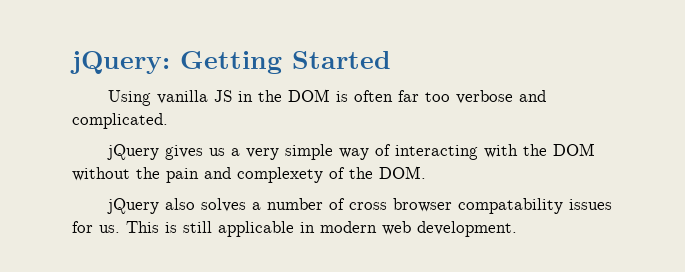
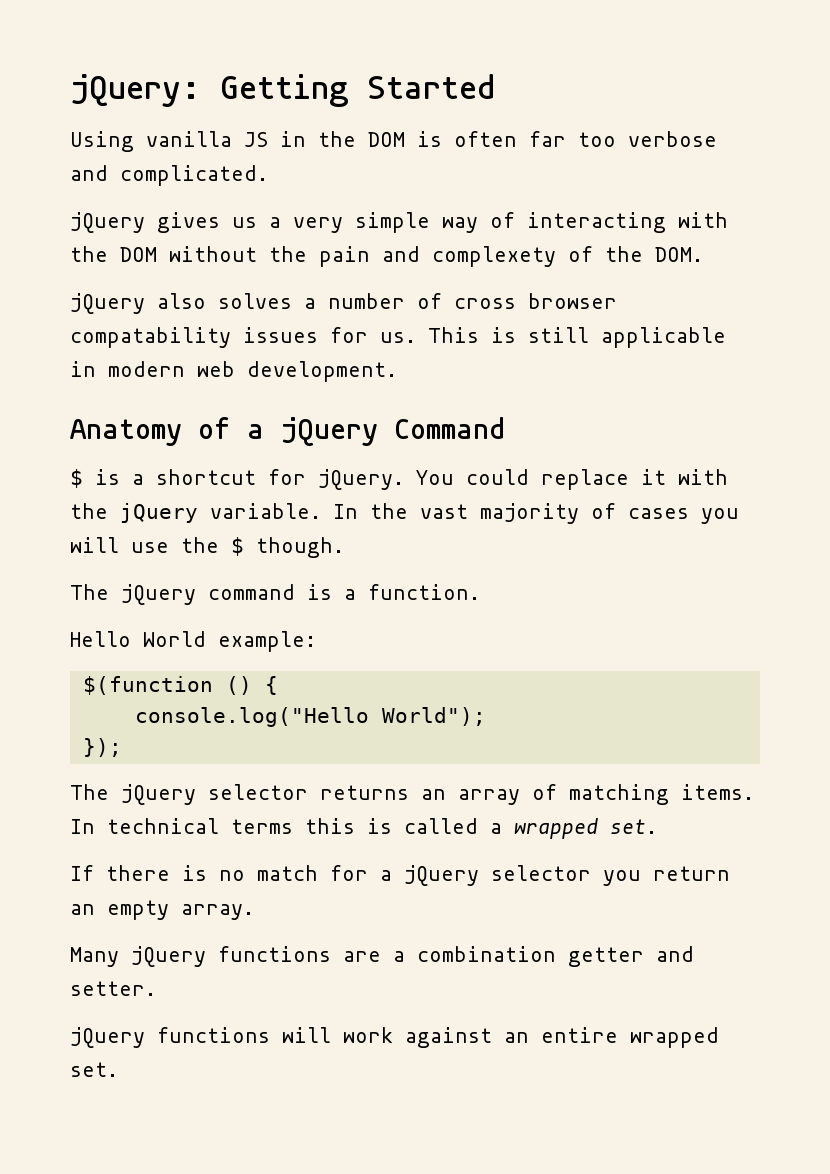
+ Anatomy of a jQuery Command
+ $ is a shortcut for jQuery. You could replace it with the jQuery variable. In the vast majority of cases you will use the $ though.
+ The jQuery command is a function.
+ Hello World example:
+ $(function () {
+ console.log("Hello World");
+ });
+ The jQuery selector returns an array of matching items. In technical terms this is called a wrapped set.
+ If there is no match for a jQuery selector you return an empty array.
+ Many jQuery functions are a combination getter and setter.
+ jQuery functions will work against an entire wrapped set.

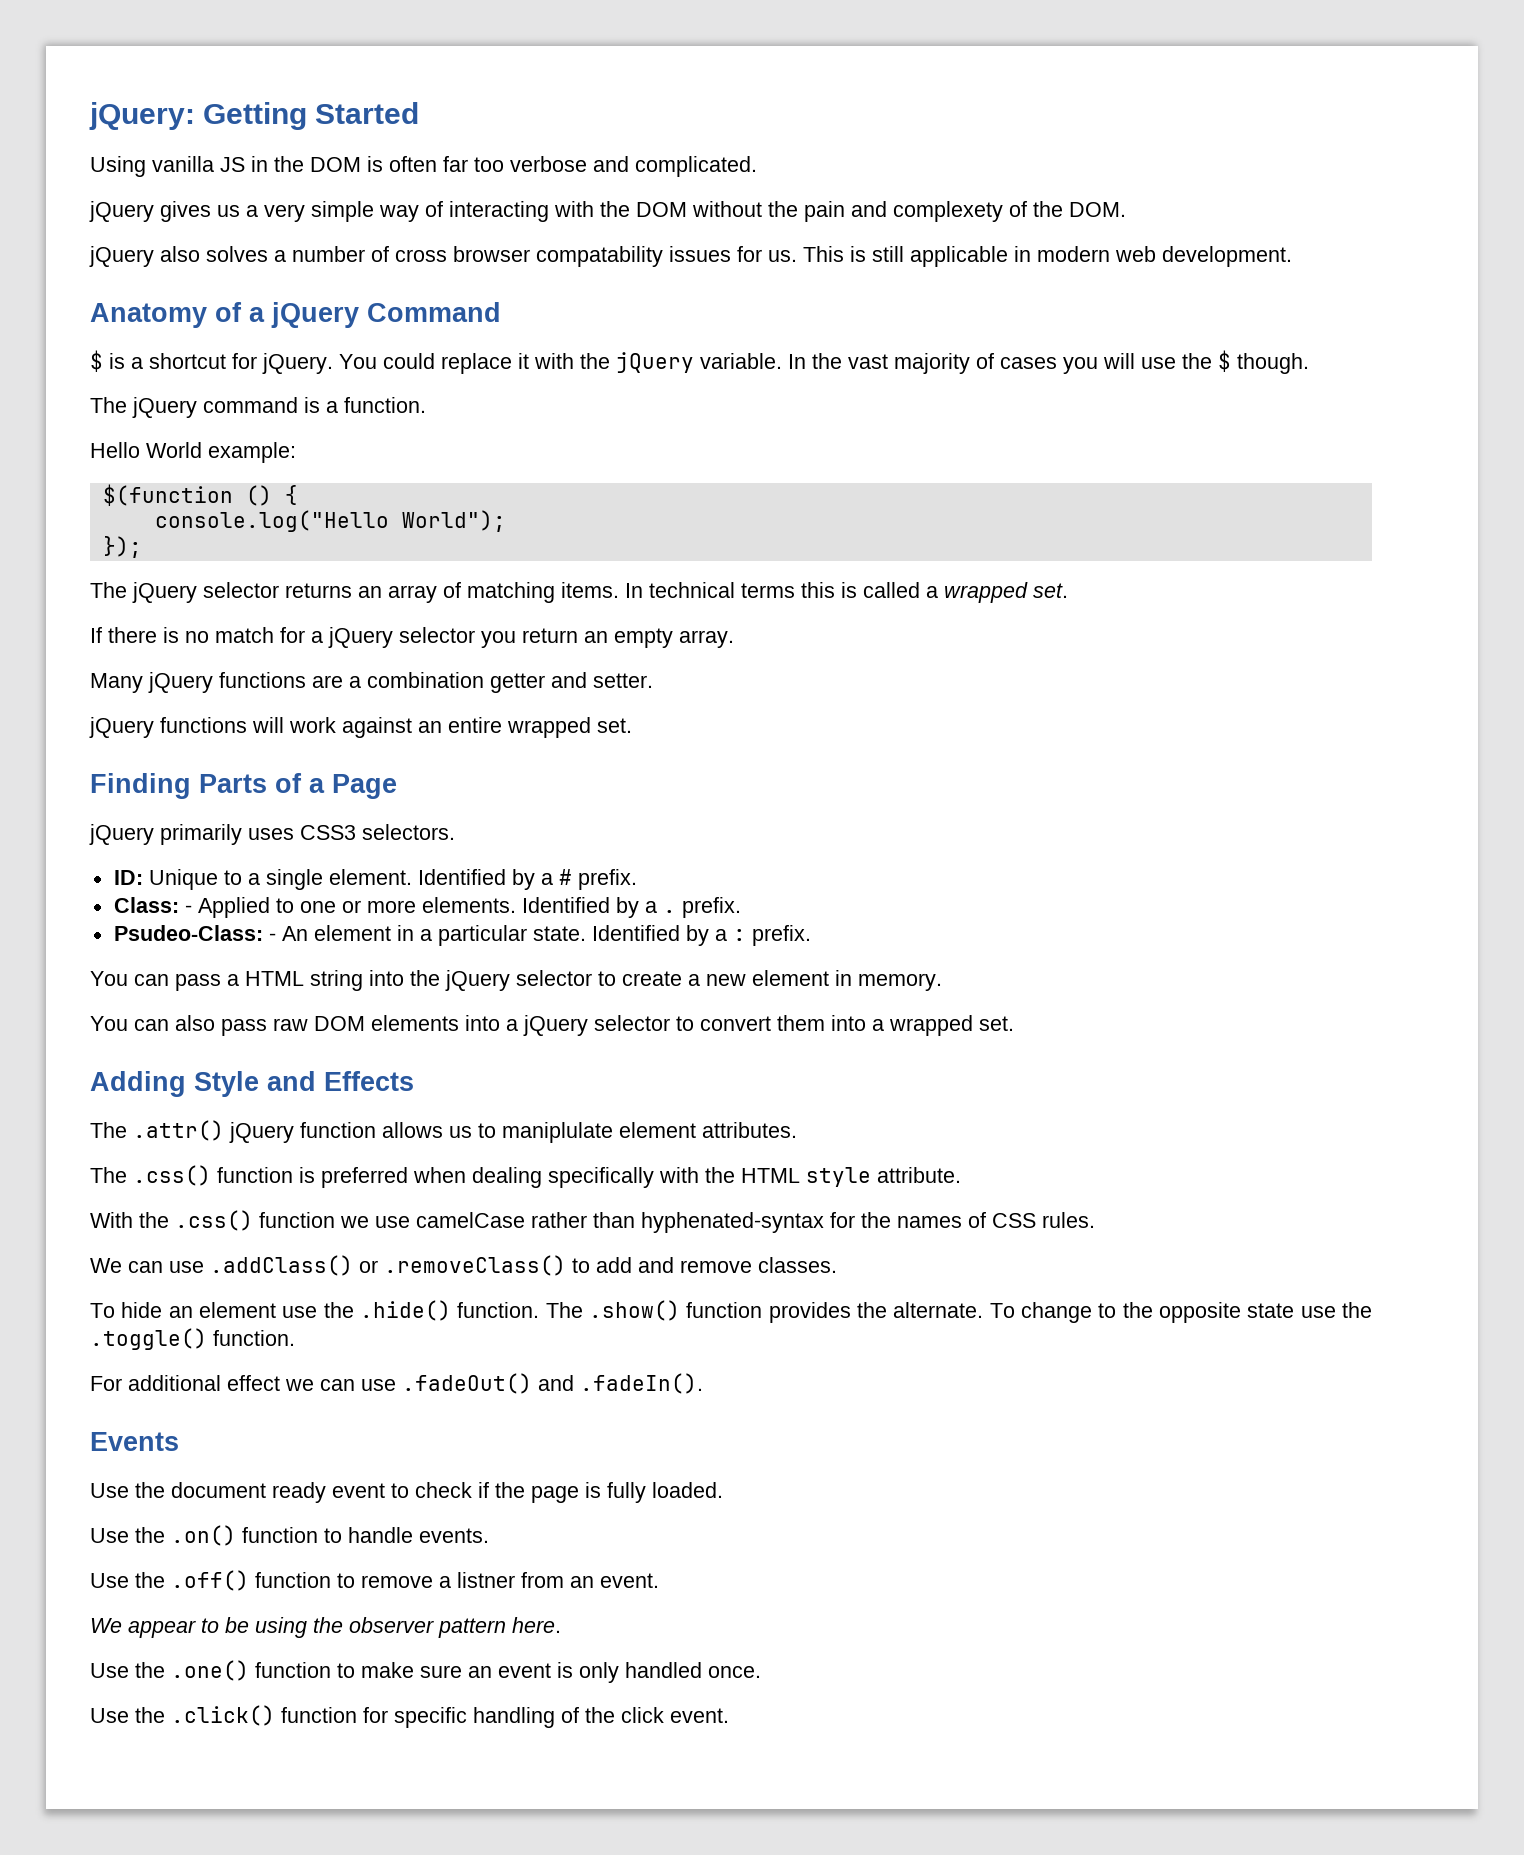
+ Finding Parts of a Page
+ jQuery primarily uses CSS3 selectors.
+ ID: Unique to a single element. Identified by a # prefix.
+ Class: - Applied to one or more elements. Identified by a . prefix.
+ Psudeo-Class: - An element in a particular state. Identified by a : prefix.
+ You can pass a HTML string into the jQuery selector to create a new element in memory.
+ You can also pass raw DOM elements into a jQuery selector to convert them into a wrapped set.
+ Adding Style and Effects
+ The .attr() jQuery function allows us to maniplulate element attributes.
+ The .css() function is preferred when dealing specifically with the HTML style attribute.
+ With the .css() function we use camelCase rather than hyphenated-syntax for the names of CSS rules.
+ We can use .addClass() or .removeClass() to add and remove classes.
+ To hide an element use the .hide() function. The .show() function provides the alternate. To change to the opposite state use the .toggle() function.
+ For additional effect we can use .fadeOut() and .fadeIn().
+ Events
+ Use the document ready event to check if the page is fully loaded.
+ Use the .on() function to handle events.
+ Use the .off() function to remove a listner from an event.
+ We appear to be using the observer pattern here.
+ Use the .one() function to make sure an event is only handled once.
+ Use the .click() function for specific handling of the click event.

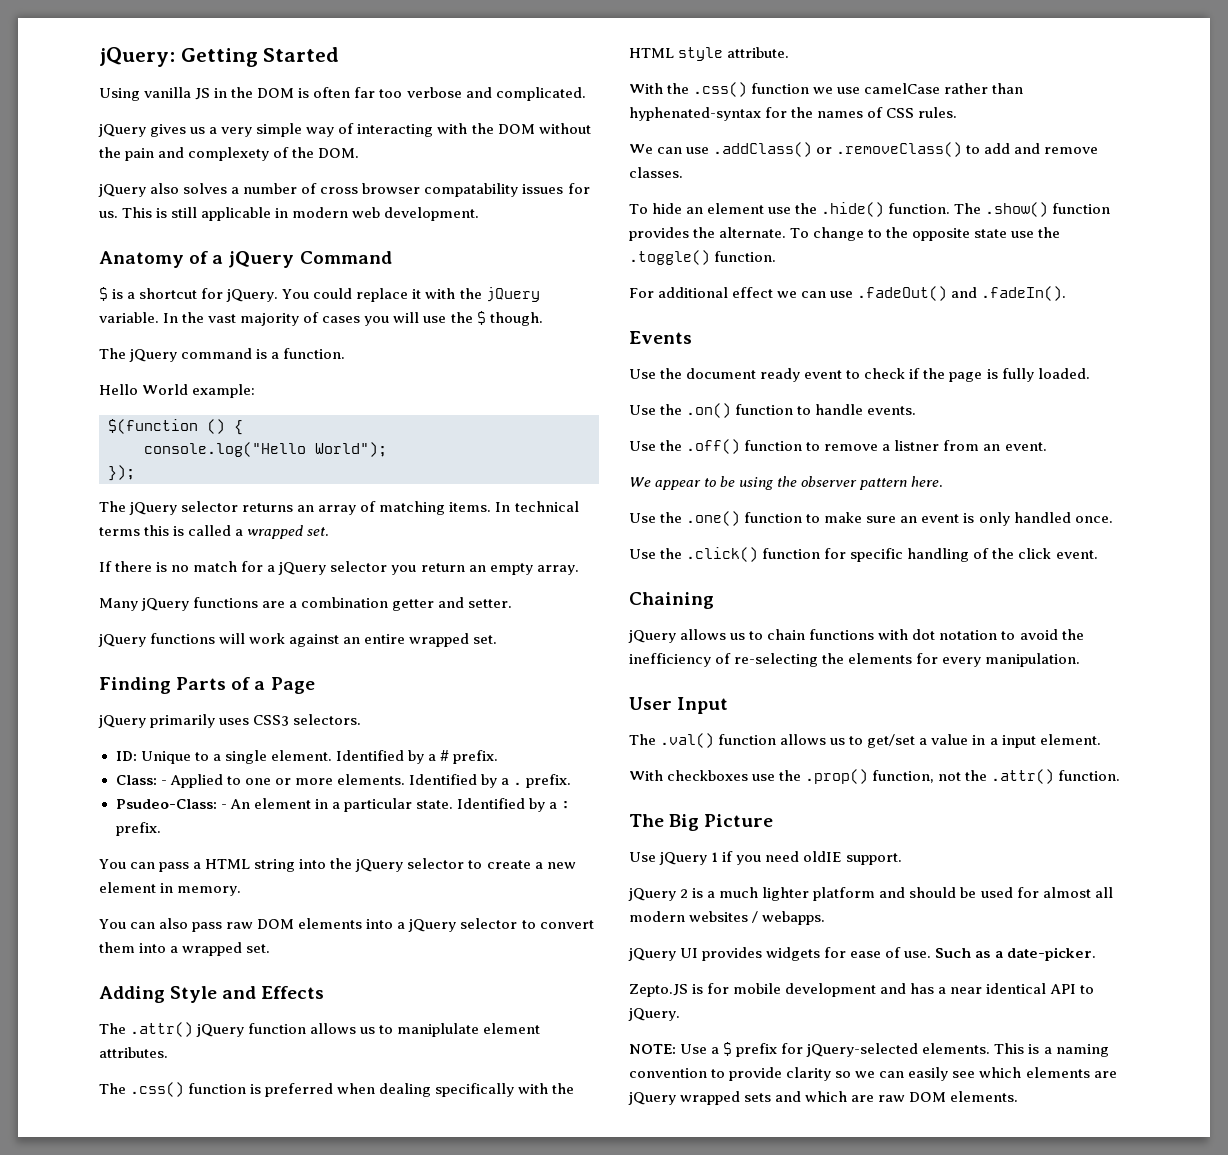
+ Chaining
+ jQuery allows us to chain functions with dot notation to avoid the inefficiency of re-selecting the elements for every manipulation.
+ User Input
+ The .val() function allows us to get/set a value in a input element.
+ With checkboxes use the .prop() function, not the .attr() function.
+ The Big Picture
+ Use jQuery 1 if you need oldIE support.
+ jQuery 2 is a much lighter platform and should be used for almost all modern websites / webapps.
+ jQuery UI provides widgets for ease of use. Such as a date-picker.
+ Zepto.JS is for mobile development and has a near identical API to jQuery.
+ NOTE: Use a $ prefix for jQuery-selected elements. This is a naming convention to provide clarity so we can easily see which elements are jQuery wrapped sets and which are raw DOM elements.

